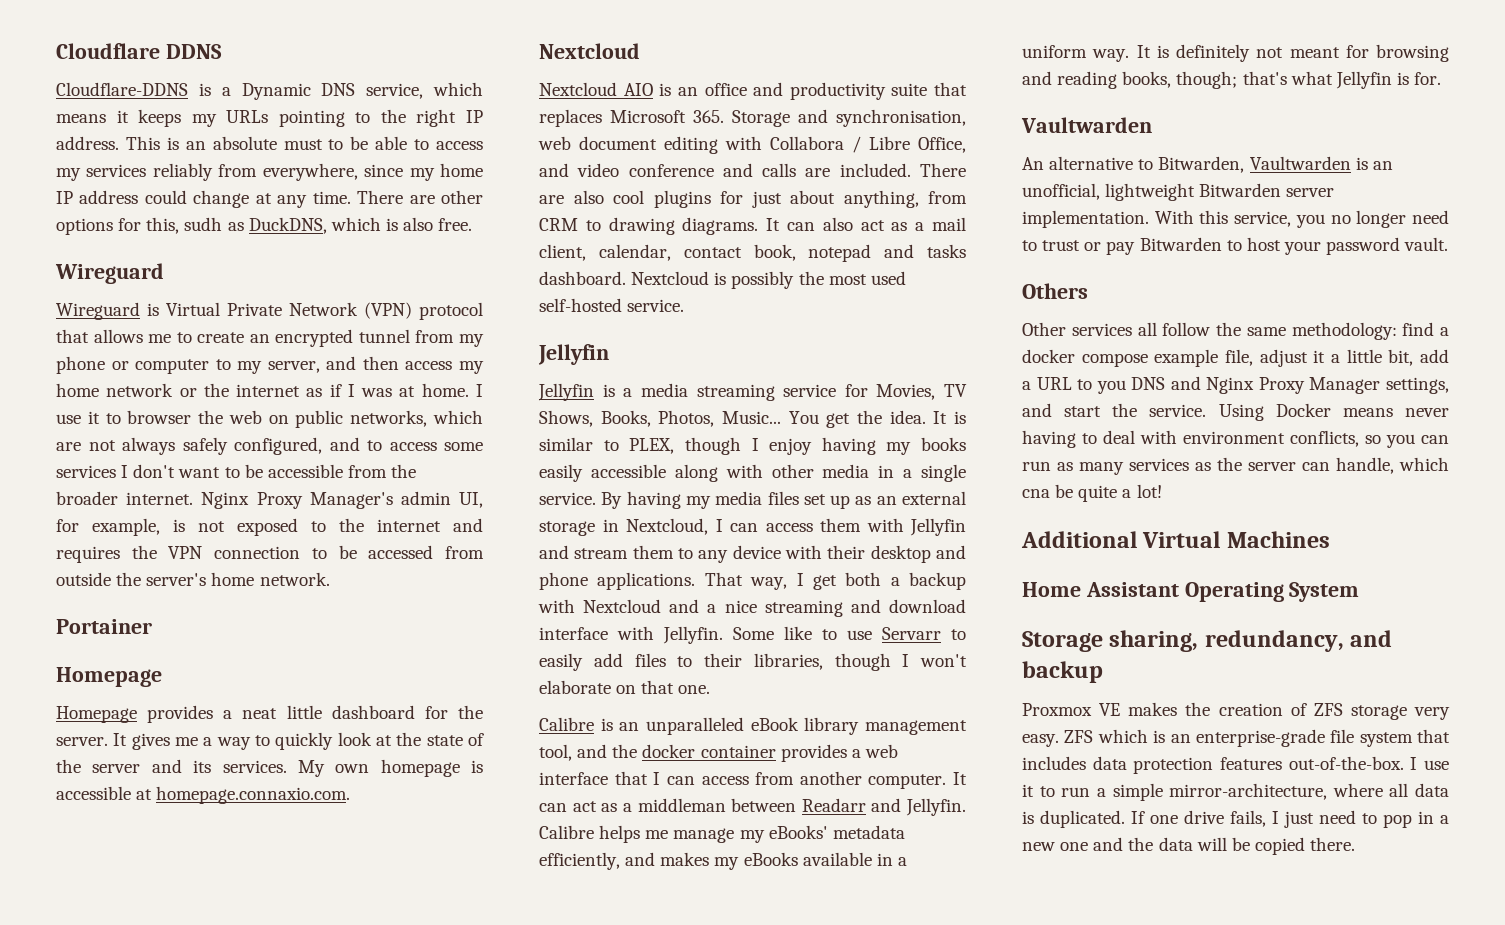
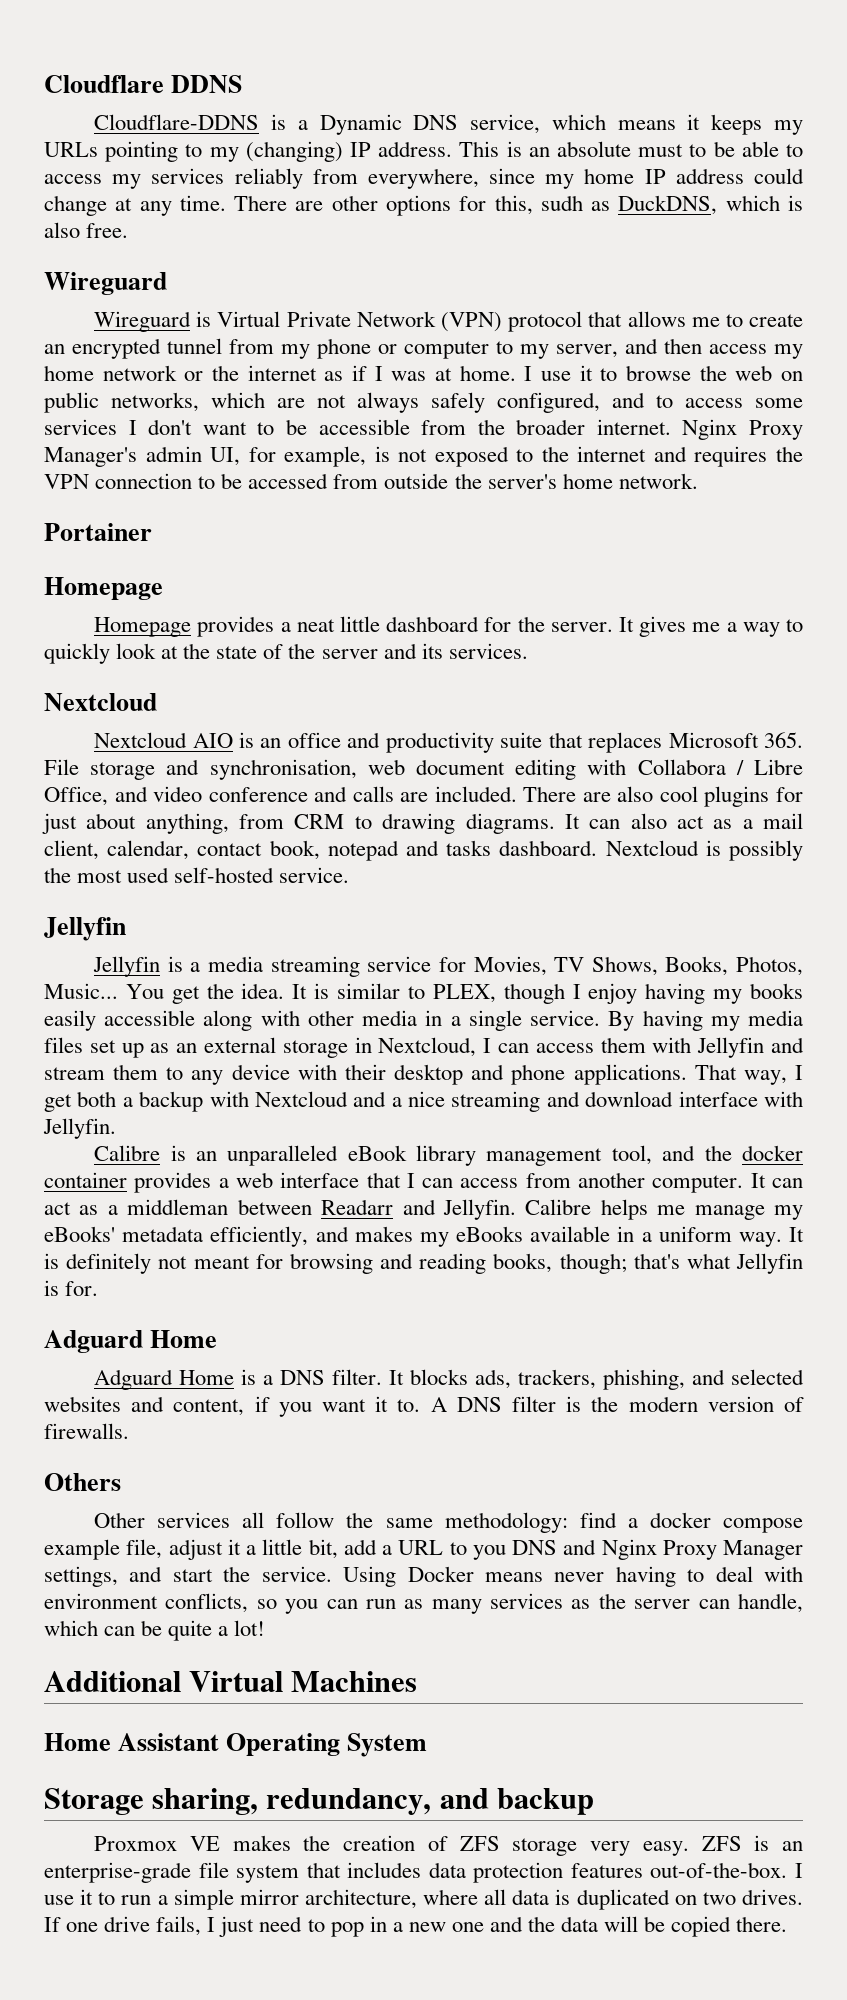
- Cloudflare-DDNS is a Dynamic DNS service, which means it keeps my URLs pointing to the right IP address.
+ Cloudflare-DDNS is a Dynamic DNS service, which means it keeps my URLs pointing to my (changing) IP address.
- I use it to browser the web on public networks, which are not always safely configured, and to access some services I don't want to be accessible from the broader internet.
+ I use it to browse the web on public networks, which are not always safely configured, and to access some services I don't want to be accessible from the broader internet.
- My own homepage is accessible at homepage.connaxio.com.
- Nextcloud AIO is an office and productivity suite that replaces Microsoft 365. Storage and synchronisation, web document editing with Collabora / Libre Office, and video conference and calls are included.
+ Nextcloud AIO is an office and productivity suite that replaces Microsoft 365. File storage and synchronisation, web document editing with Collabora / Libre Office, and video conference and calls are included.
- Some like to use Servarr to easily add files to their libraries, though I won't elaborate on that one.
  It is definitely not meant for browsing and reading books, though; that's what Jellyfin is for.
- Vaultwarden
- An alternative to Bitwarden, Vaultwarden is an unofficial, lightweight Bitwarden server implementation. With this service, you no longer need to trust or pay Bitwarden to host your password vault.
+ Adguard Home
+ Adguard Home is a DNS filter. It blocks ads, trackers, phishing, and selected websites and content, if you want it to. A DNS filter is the modern version of firewalls.
- Using Docker means never having to deal with environment conflicts, so you can run as many services as the server can handle, which cna be quite a lot!
+ Using Docker means never having to deal with environment conflicts, so you can run as many services as the server can handle, which can be quite a lot!
- ZFS which is an enterprise-grade file system that includes data protection features out-of-the-box.
+ ZFS is an enterprise-grade file system that includes data protection features out-of-the-box.
- I use it to run a simple mirror-architecture, where all data is duplicated.
+ I use it to run a simple mirror architecture, where all data is duplicated on two drives.

